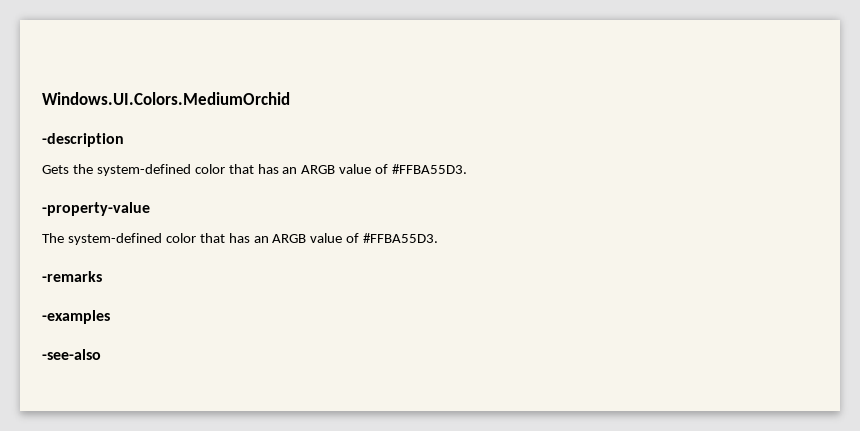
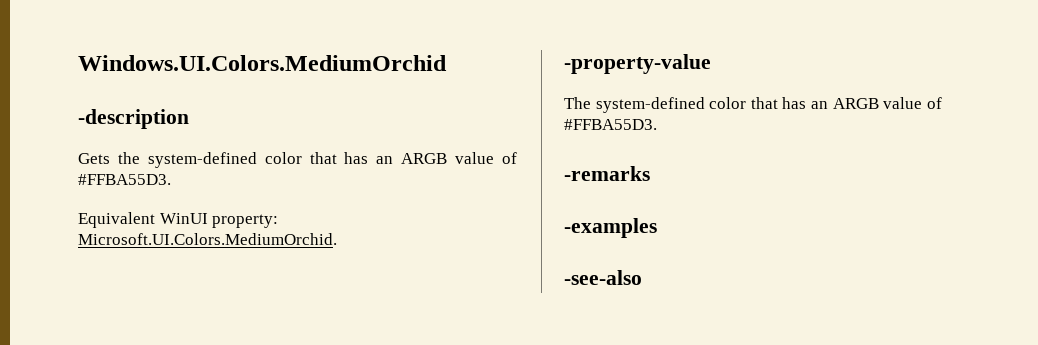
+ Equivalent WinUI property: Microsoft.UI.Colors.MediumOrchid.

